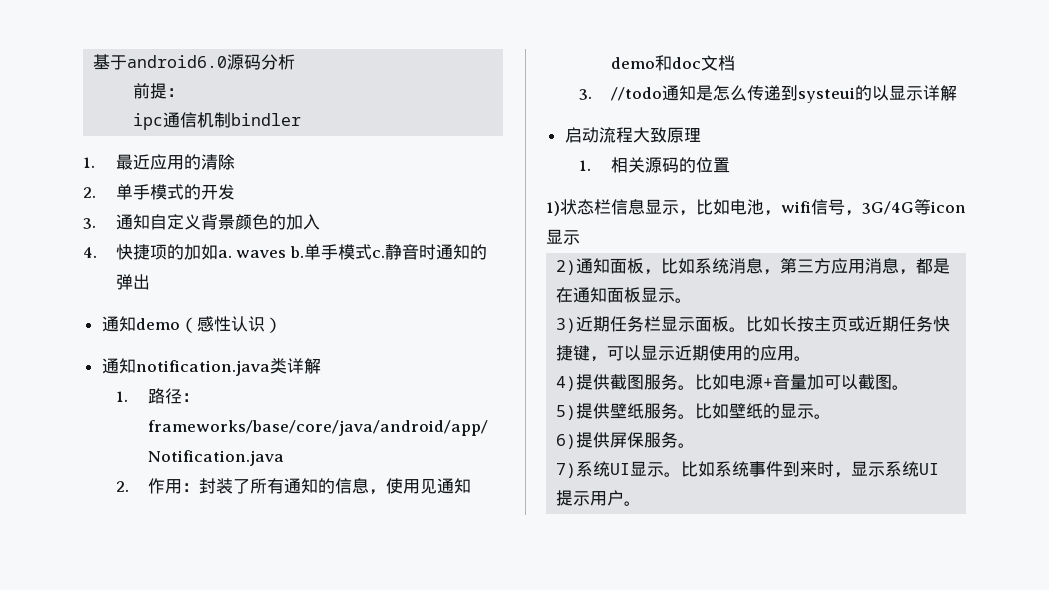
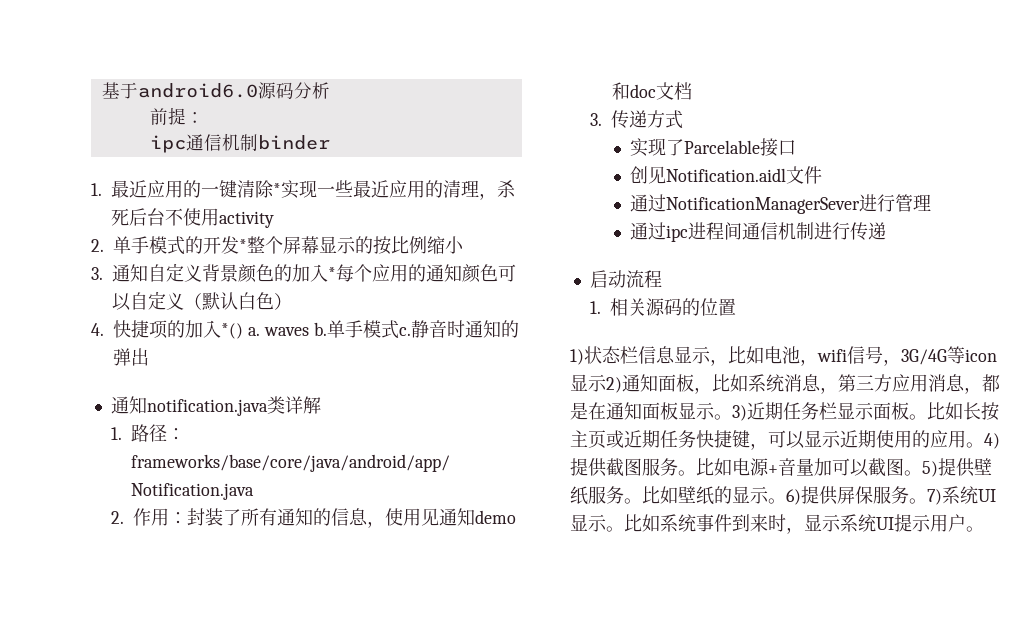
- ipc通信机制bindler
+ ipc通信机制binder
- 1.最近应用的清除
+ 1.最近应用的一键清除*实现一些最近应用的清理，杀死后台不使用activity
- 2.单手模式的开发
+ 2.单手模式的开发*整个屏幕显示的按比例缩小
- 3.通知自定义背景颜色的加入
+ 3.通知自定义背景颜色的加入*每个应用的通知颜色可以自定义（默认白色）
- 4.快捷项的加如a. waves b.
+ 4.快捷项的加入*() a. waves b.
- 通知demo（感性认识）
- 3. //todo通知是怎么传递到systeui的以显示详解
+ 3.传递方式
+ 实现了Parcelable接口
+ 创见Notification.aidl文件
+ 通过NotificationManagerSever进行管理
+ 通过ipc进程间通信机制进行传递
- 启动流程大致原理
+ 启动流程
- 1)状态栏信息显示，比如电池，wifi信号，3G/4G等icon显示
- 2)通知面板，比如系统消息，第三方应用消息，都是在通知面板显示。
- 3)近期任务栏显示面板。
+ 1)状态栏信息显示，比如电池，wifi信号，3G/4G等icon显示2)通知面板，比如系统消息，第三方应用消息，都是在通知面板显示。3)近期任务栏显示面板。
- 比如长按主页或近期任务快捷键，可以显示近期使用的应用。
- 4)提供截图服务。
+ 比如长按主页或近期任务快捷键，可以显示近期使用的应用。4)提供截图服务。
- 比如电源+音量加可以截图。
- 5)提供壁纸服务。
+ 比如电源+音量加可以截图。5)提供壁纸服务。
- 比如壁纸的显示。
- 6)提供屏保服务。
- 7)系统UI显示。
+ 比如壁纸的显示。6)提供屏保服务。7)系统UI显示。

